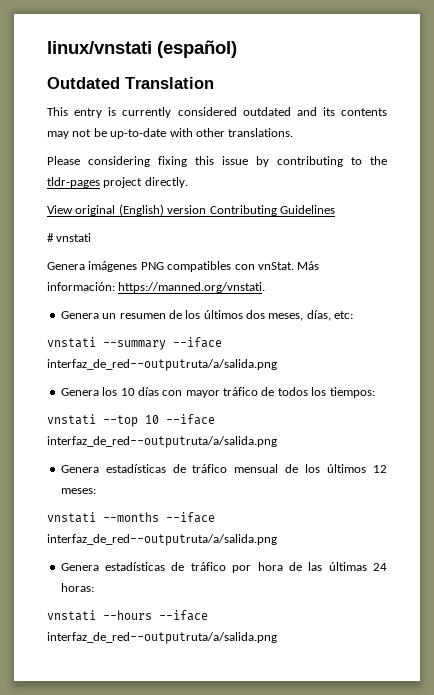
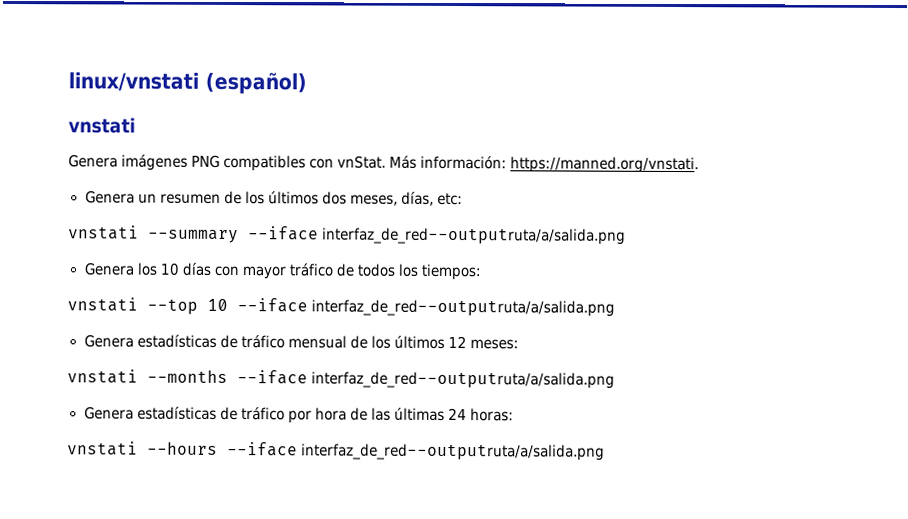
  linux/vnstati (español)
- Outdated Translation
- This entry is currently considered outdated and its contents may not be up-to-date with other translations.
- Please considering fixing this issue by contributing to the tldr-pages project directly.
- View original (English) version Contributing Guidelines
- # vnstati
+ vnstati

